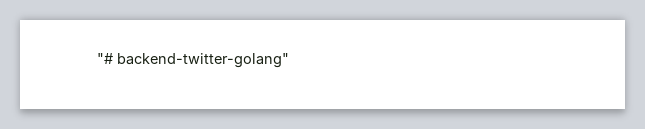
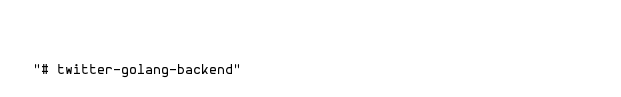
- "# backend-twitter-golang"
+ "# twitter-golang-backend"

